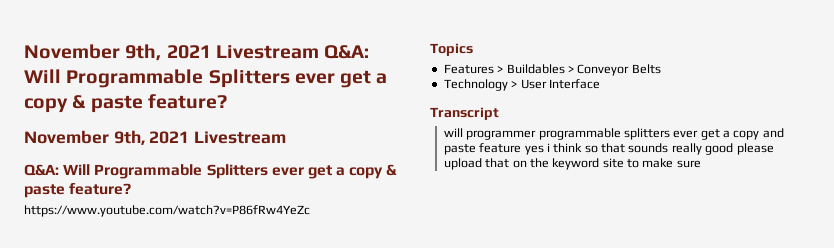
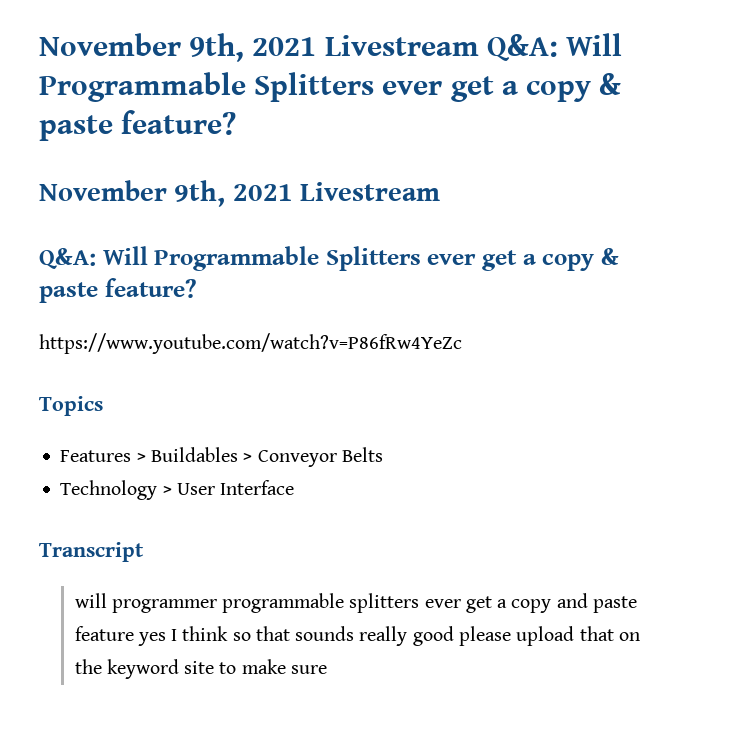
- will programmer programmable splitters ever get a copy and paste feature yes i think so that sounds really good please upload that on the keyword site to make sure
+ will programmer programmable splitters ever get a copy and paste feature yes I think so that sounds really good please upload that on the keyword site to make sure

